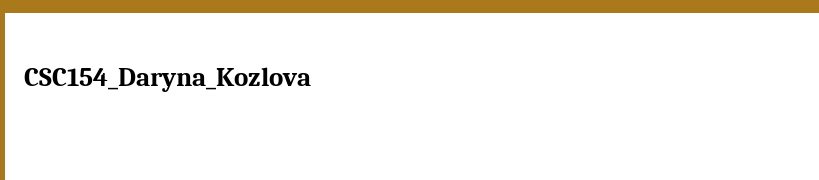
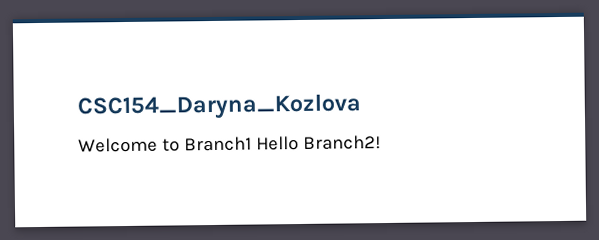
+ Welcome to Branch1 Hello Branch2!

